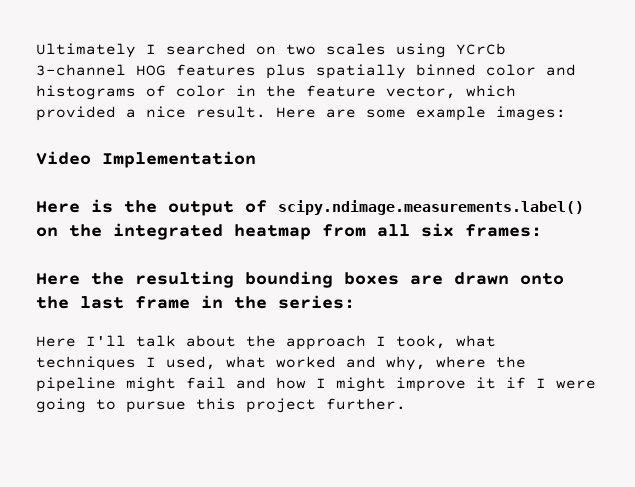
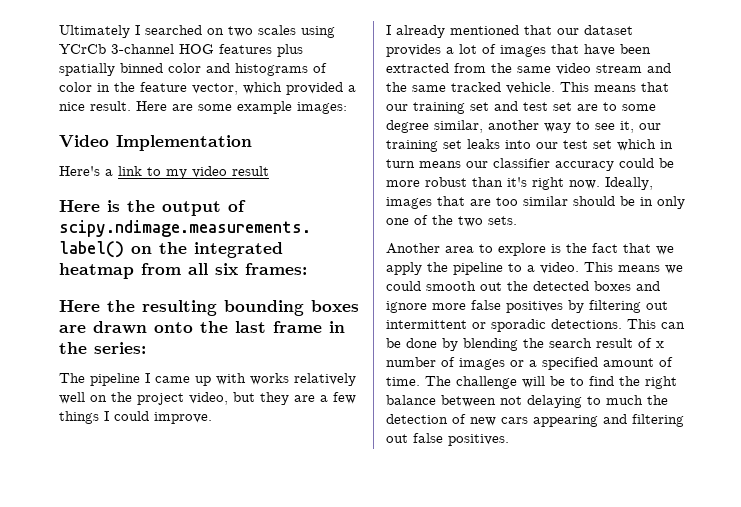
+ Here's a link to my video result
- Here I'll talk about the approach I took, what techniques I used, what worked and why, where the pipeline might fail and how I might improve it if I were going to pursue this project further.
+ The pipeline I came up with works relatively well on the project video, but they are a few things I could improve.
+ I already mentioned that our dataset provides a lot of images that have been extracted from the same video stream and the same tracked vehicle. This means that our training set and test set are to some degree similar, another way to see it, our training set leaks into our test set which in turn means our classifier accuracy could be more robust than it's right now. Ideally, images that are too similar should be in only one of the two sets.
+ Another area to explore is the fact that we apply the pipeline to a video. This means we could smooth out the detected boxes and ignore more false positives by filtering out intermittent or sporadic detections. This can be done by blending the search result of x number of images or a specified amount of time. The challenge will be to find the right balance between not delaying to much the detection of new cars appearing and filtering out false positives.

